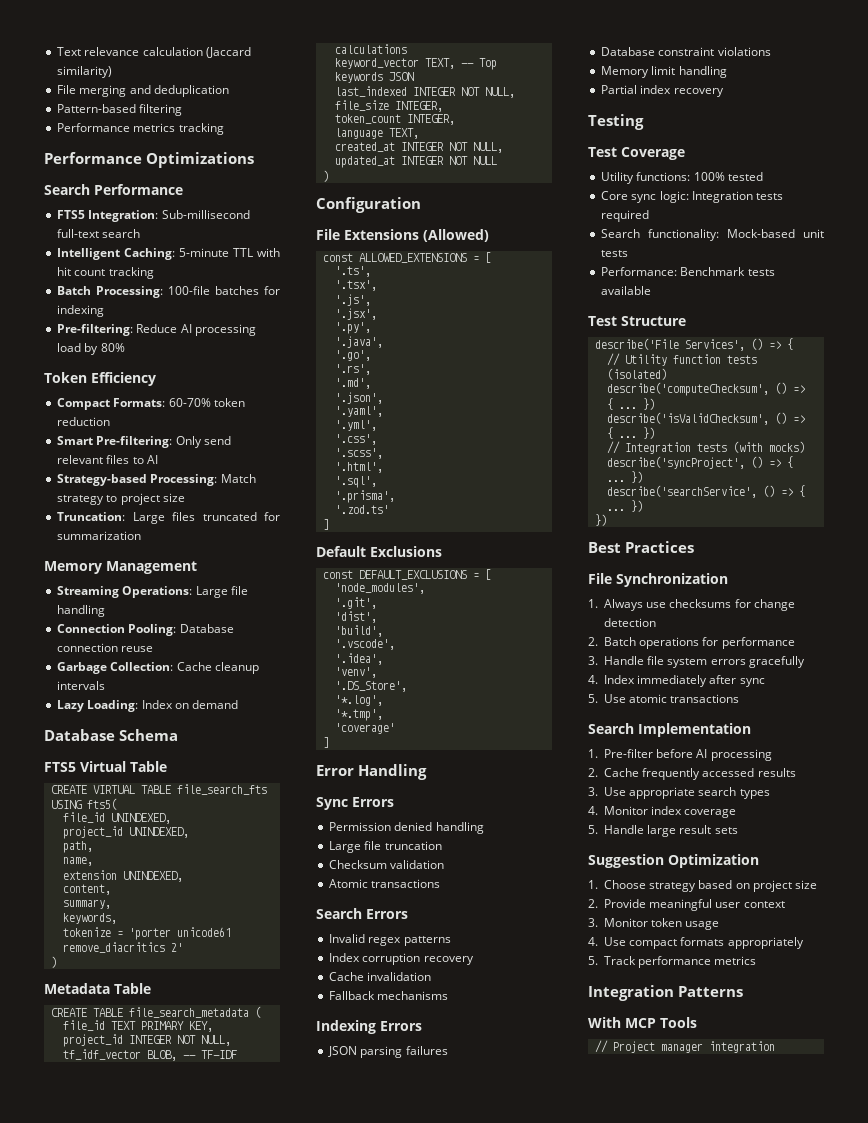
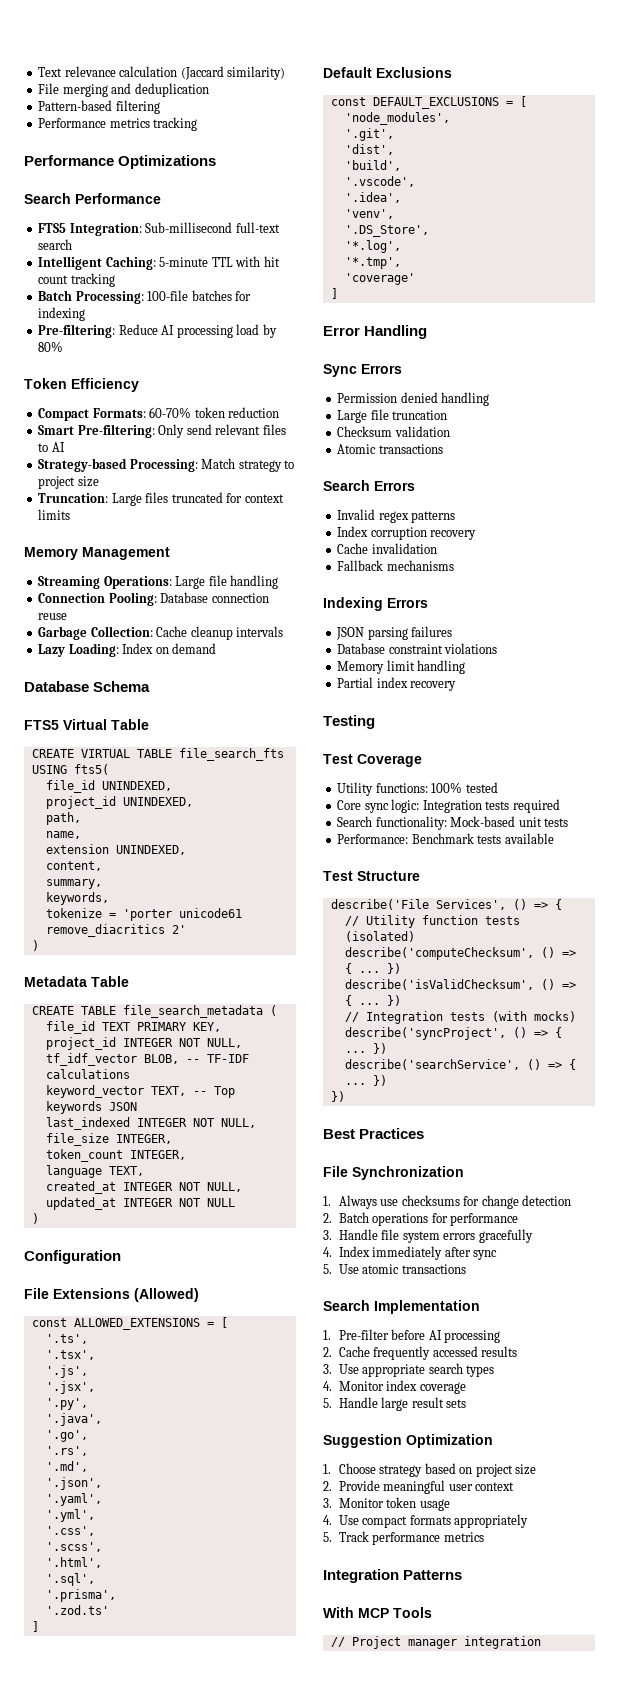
- Truncation: Large files truncated for summarization
+ Truncation: Large files truncated for context limits

